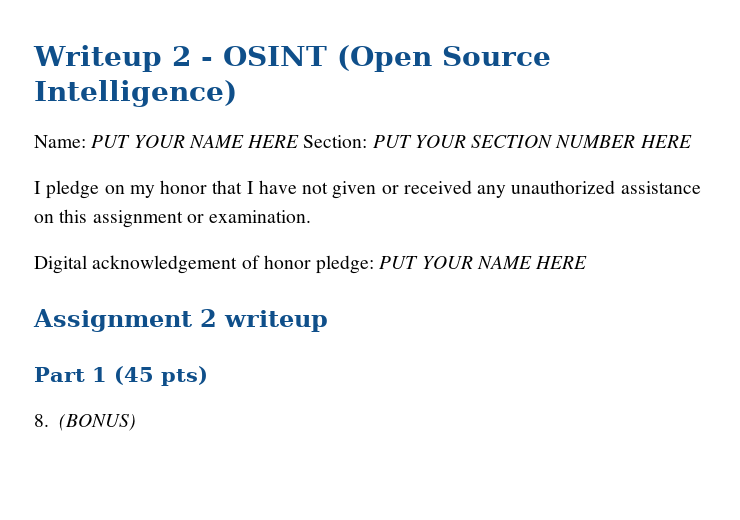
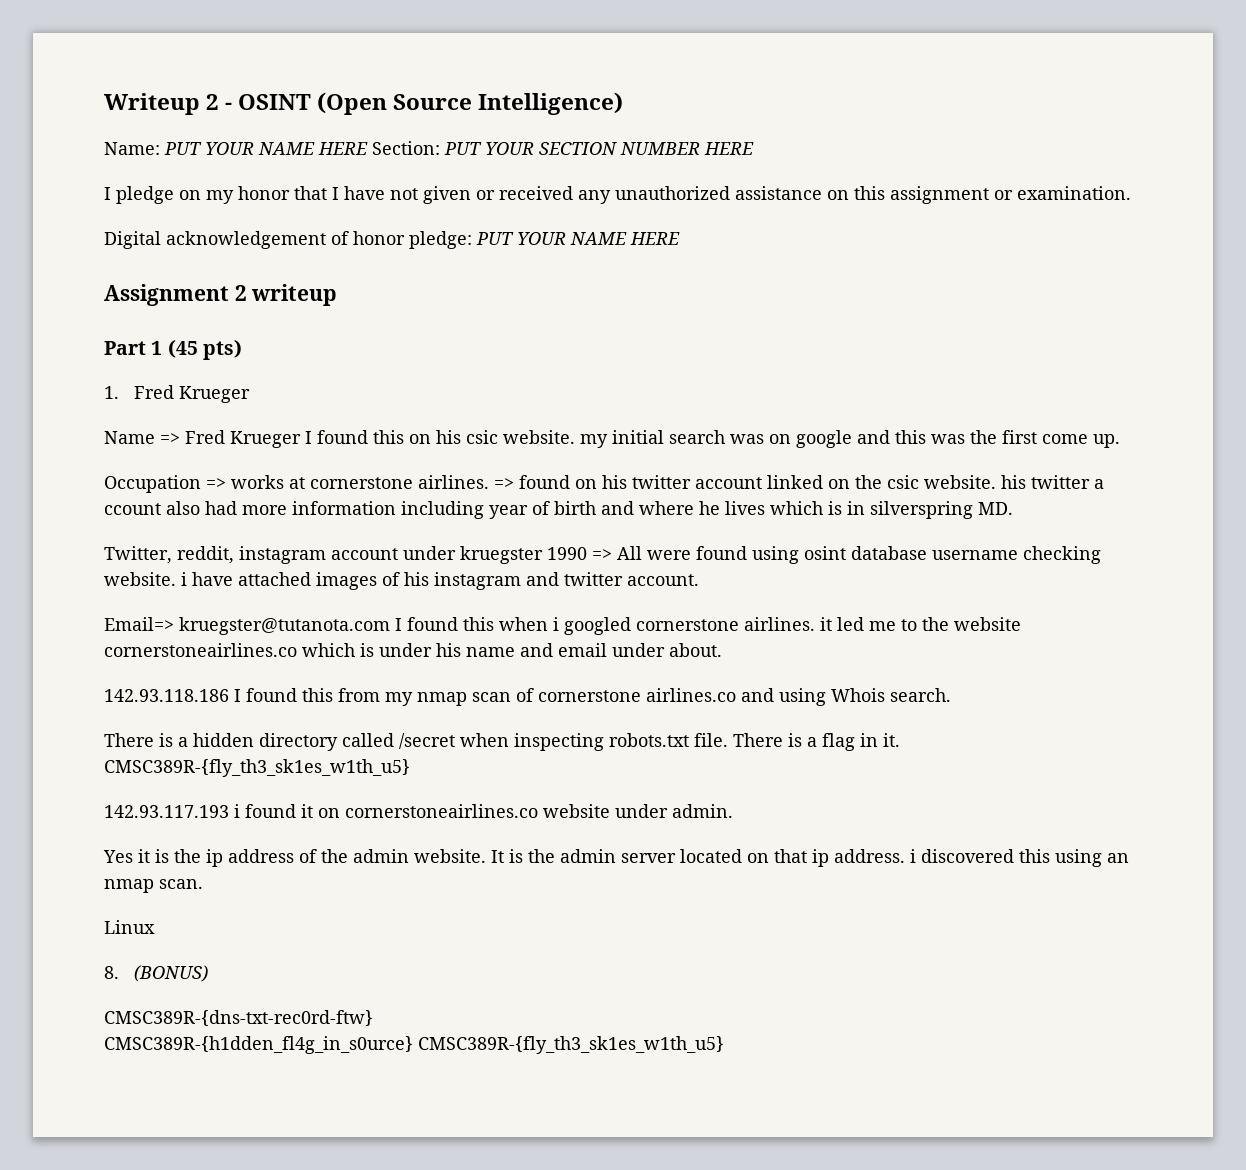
+ 1. Fred Krueger
+ Name => Fred Krueger I found this on his csic website. my initial search was on google and this was the first come up.
+ Occupation => works at cornerstone airlines. => found on his twitter account linked on the csic website. his twitter a ccount also had more information including year of birth and where he lives which is in silverspring MD.
+ Twitter, reddit, instagram account under kruegster 1990 => All were found using osint database username checking website. i have attached images of his instagram and twitter account.
+ Email=> kruegster@tutanota.com I found this when i googled cornerstone airlines. it led me to the website cornerstoneairlines.co which is under his name and email under about.
+ 142.93.118.186 I found this from my nmap scan of cornerstone airlines.co and using Whois search.
+ There is a hidden directory called /secret when inspecting robots.txt file. There is a flag in it. CMSC389R-{fly_th3_sk1es_w1th_u5}
+ 142.93.117.193 i found it on cornerstoneairlines.co website under admin.
+ Yes it is the ip address of the admin website. It is the admin server located on that ip address. i discovered this using an nmap scan.
+ Linux
  8. (BONUS)
+ CMSC389R-{dns-txt-rec0rd-ftw}
+ CMSC389R-{h1dden_fl4g_in_s0urce} CMSC389R-{fly_th3_sk1es_w1th_u5}

